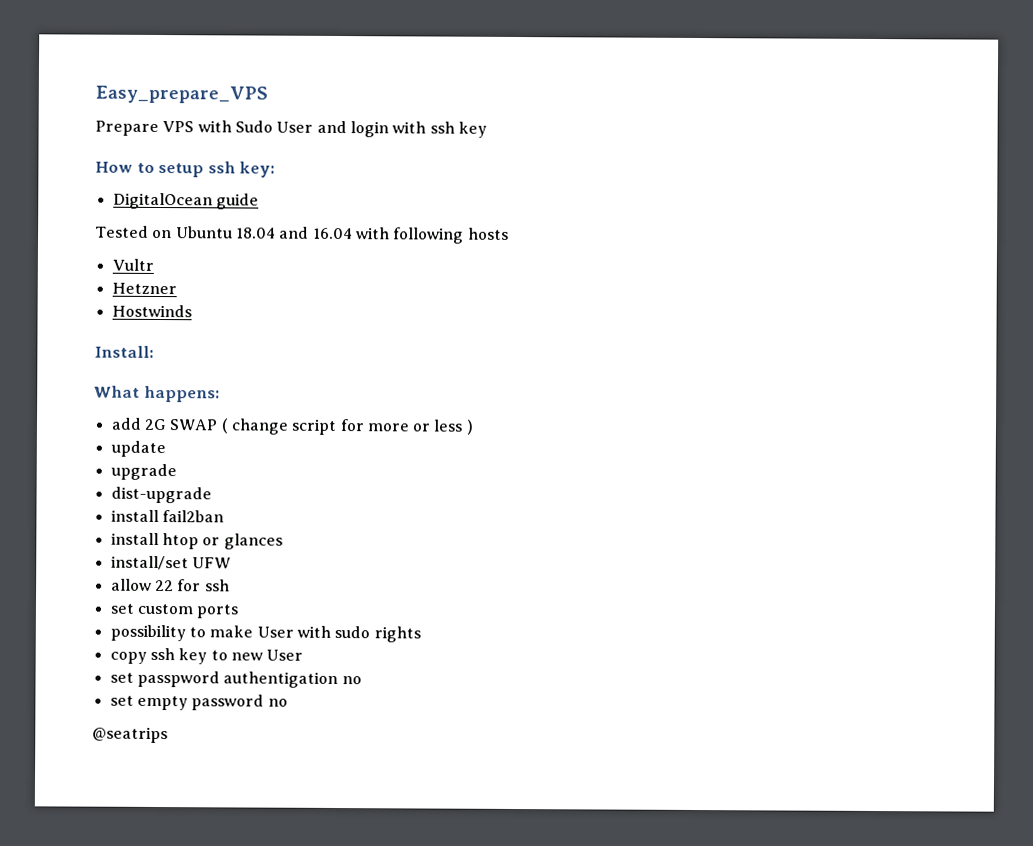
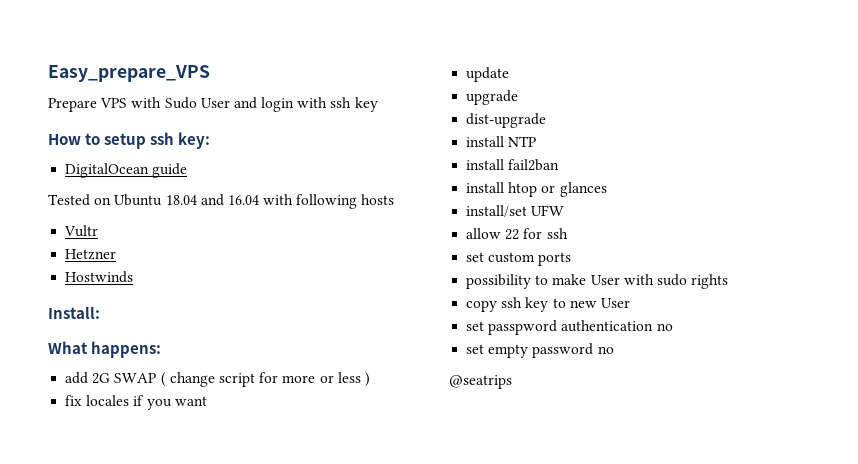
+ fix locales if you want
+ install NTP
- set passpword authentigation no
+ set passpword authentication no

